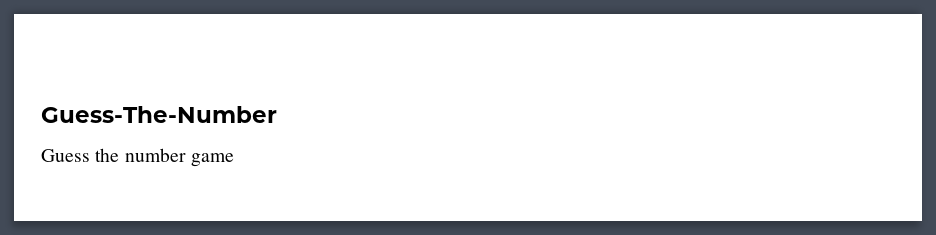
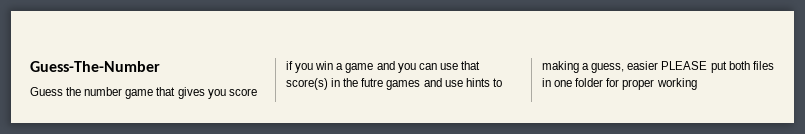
- Guess the number game
+ Guess the number game that gives you score if you win a game and you can use that score(s) in the futre games and use hints to making a guess, easier PLEASE put both files in one folder for proper working

